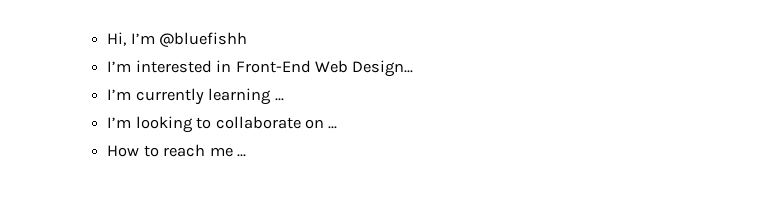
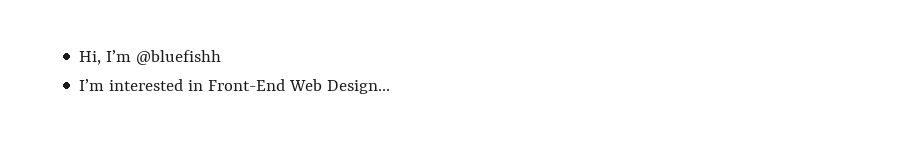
- I’m currently learning ...
- I’m looking to collaborate on ...
- How to reach me ...

